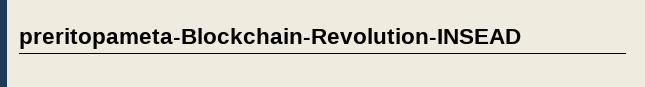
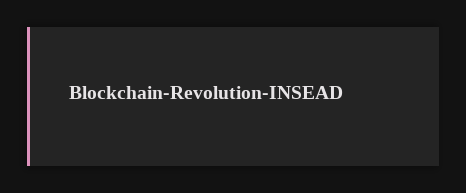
- preritopameta-Blockchain-Revolution-INSEAD
+ Blockchain-Revolution-INSEAD

